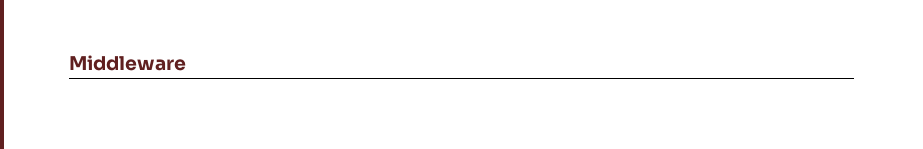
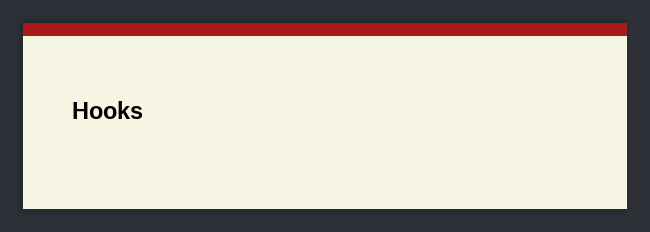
- Middleware
+ Hooks

